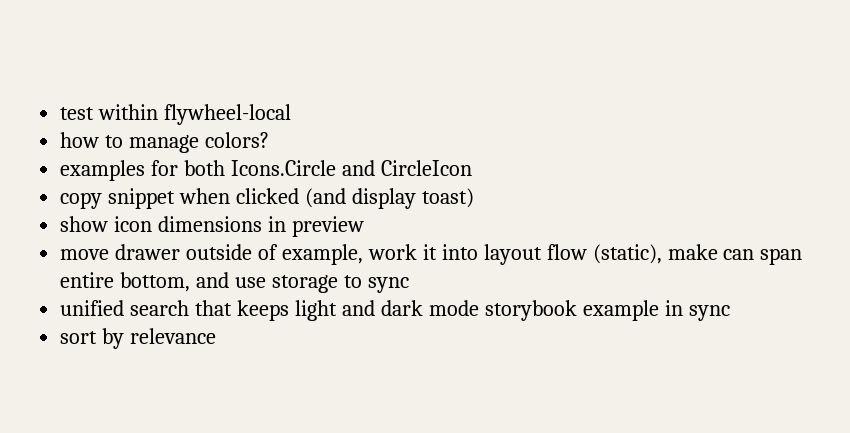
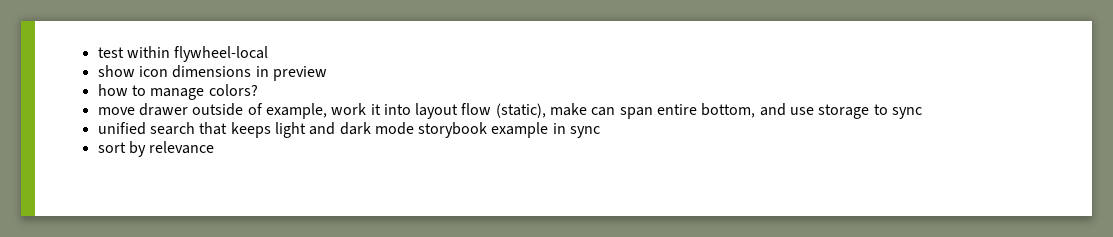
- how to manage colors?
- examples for both Icons.Circle and CircleIcon
- copy snippet when clicked (and display toast)
+ how to manage colors?

